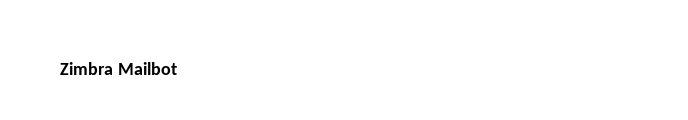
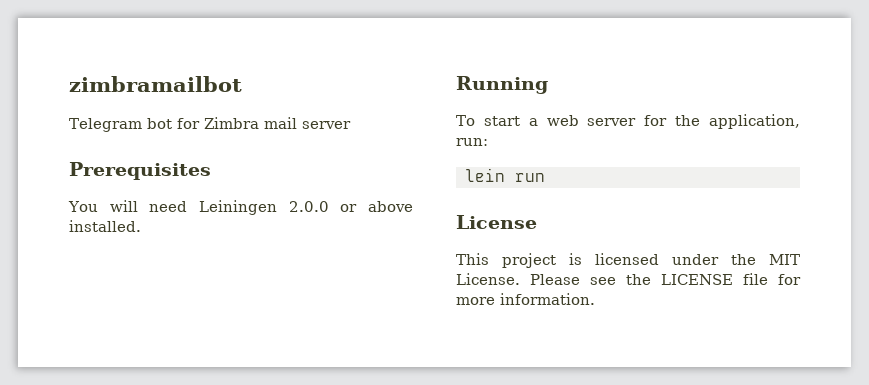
- Zimbra Mailbot
+ zimbramailbot
+ Telegram bot for Zimbra mail server
+ Prerequisites
+ You will need Leiningen 2.0.0 or above installed.
+ Running
+ To start a web server for the application, run:
+ lein run
+ License
+ This project is licensed under the MIT License. Please see the LICENSE file for more information.

